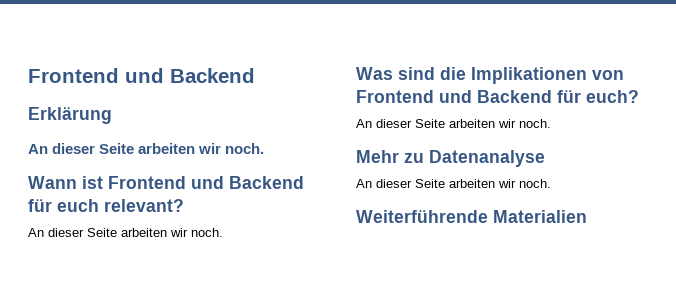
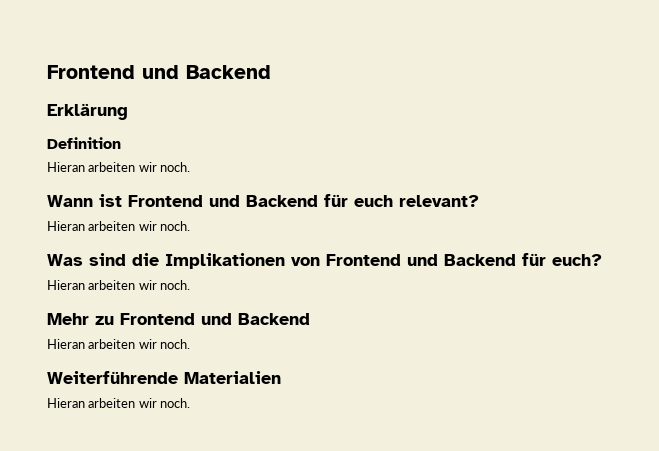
  Erklärung
- An dieser Seite arbeiten wir noch.
+ Definition
+ Hieran arbeiten wir noch.
  Wann ist Frontend und Backend für euch relevant?
- An dieser Seite arbeiten wir noch.
+ Hieran arbeiten wir noch.
  Was sind die Implikationen von Frontend und Backend für euch?
- An dieser Seite arbeiten wir noch.
+ Hieran arbeiten wir noch.
- Mehr zu Datenanalyse
- An dieser Seite arbeiten wir noch.
+ Mehr zu Frontend und Backend
+ Hieran arbeiten wir noch.
  Weiterführende Materialien
+ Hieran arbeiten wir noch.

